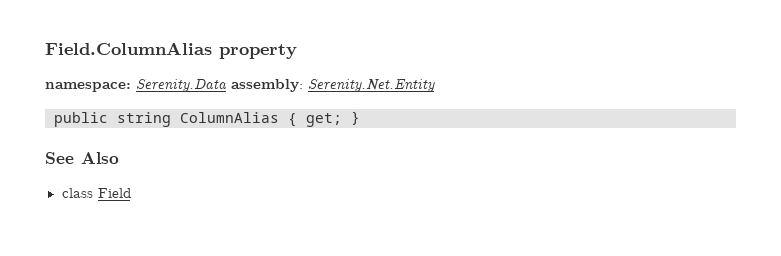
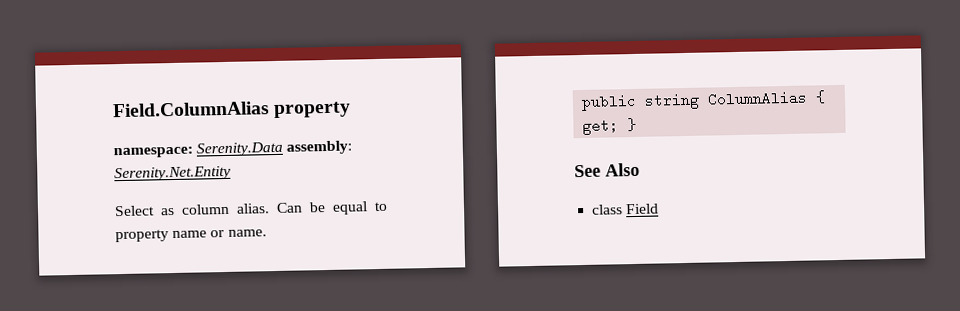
+ Select as column alias. Can be equal to property name or name.

